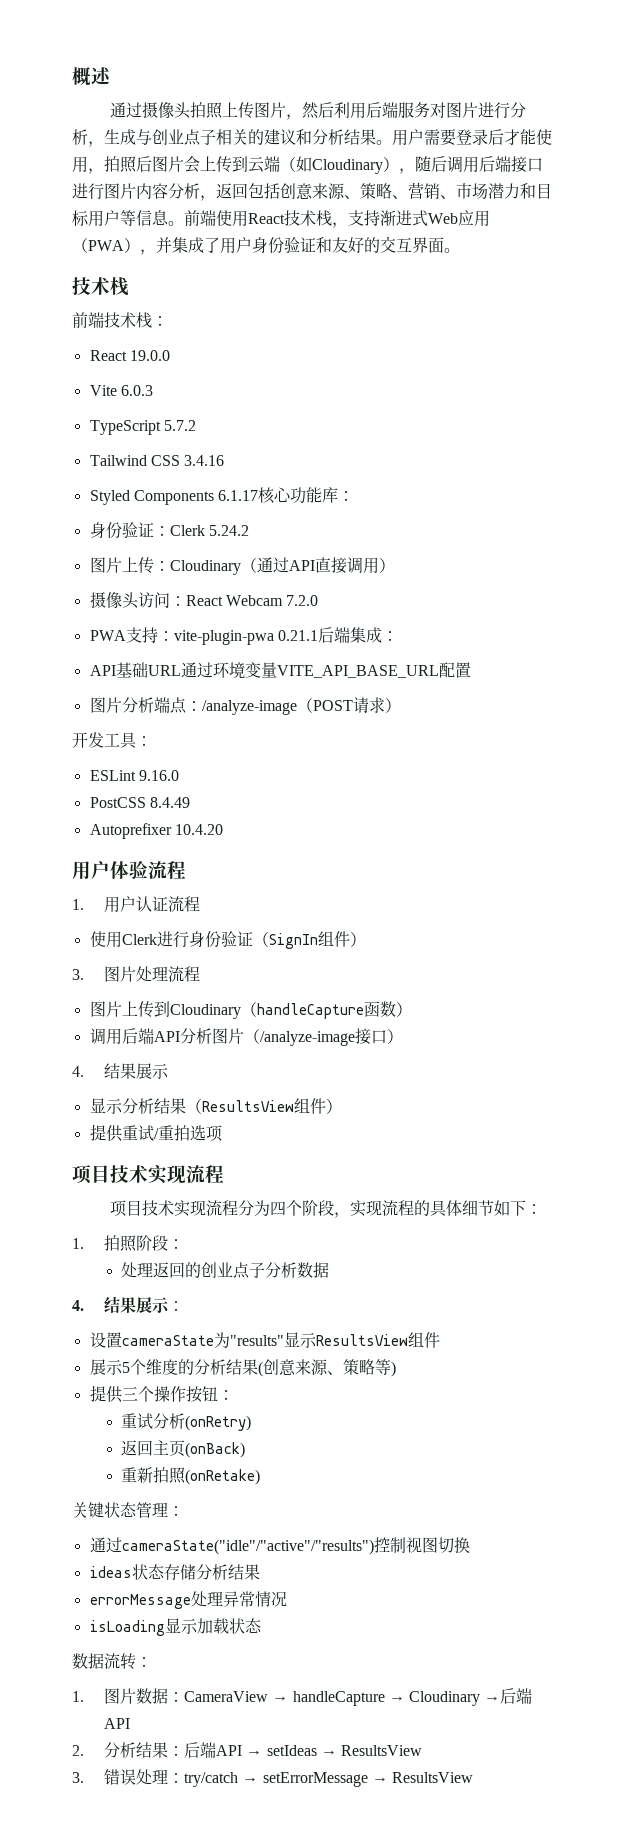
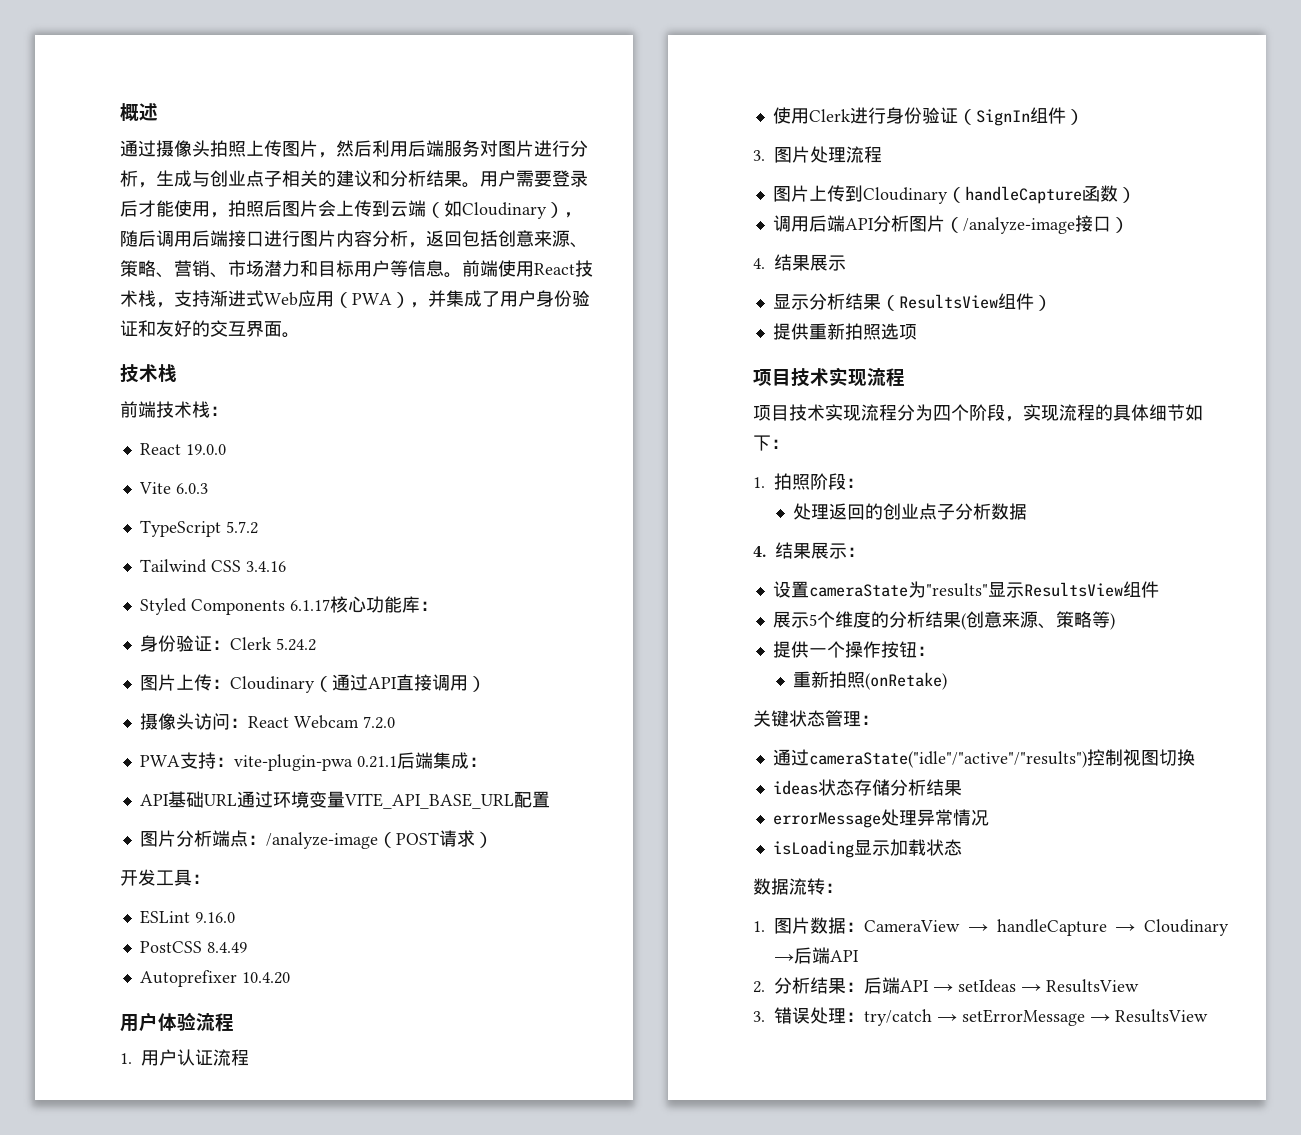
- 提供重试/重拍选项
+ 提供重新拍照选项
- 提供三个操作按钮：
+ 提供一个操作按钮：
- 重试分析(onRetry)
- 返回主页(onBack)

